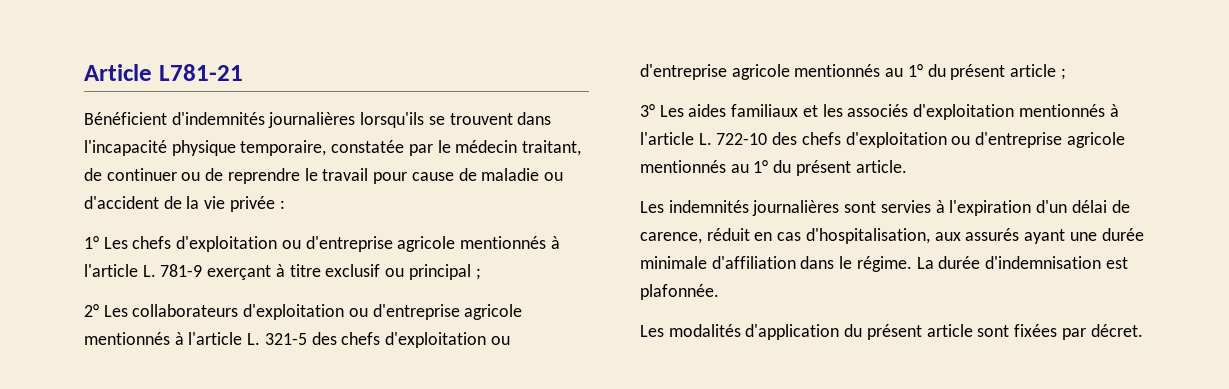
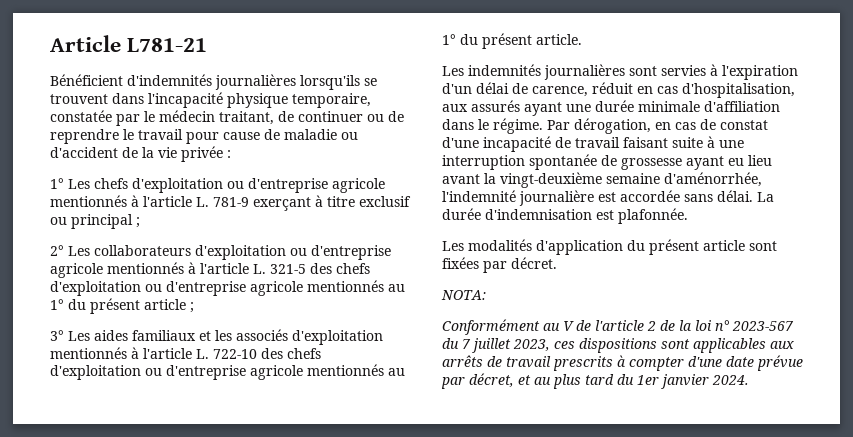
+ Par dérogation, en cas de constat d'une incapacité de travail faisant suite à une interruption spontanée de grossesse ayant eu lieu avant la vingt-deuxième semaine d'aménorrhée, l'indemnité journalière est accordée sans délai.
+ NOTA:
+ Conformément au V de l'article 2 de la loi n° 2023-567 du 7 juillet 2023, ces dispositions sont applicables aux arrêts de travail prescrits à compter d'une date prévue par décret, et au plus tard du 1er janvier 2024.

